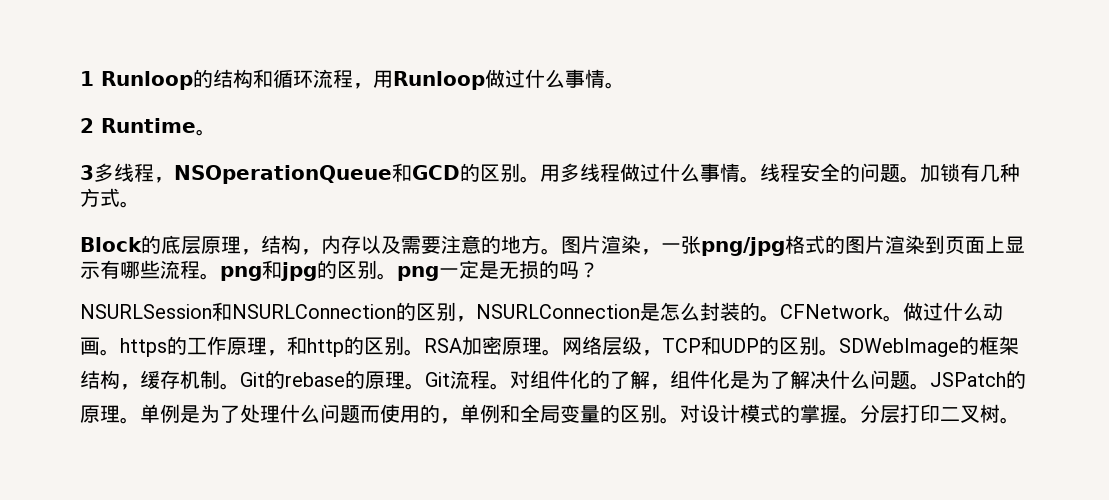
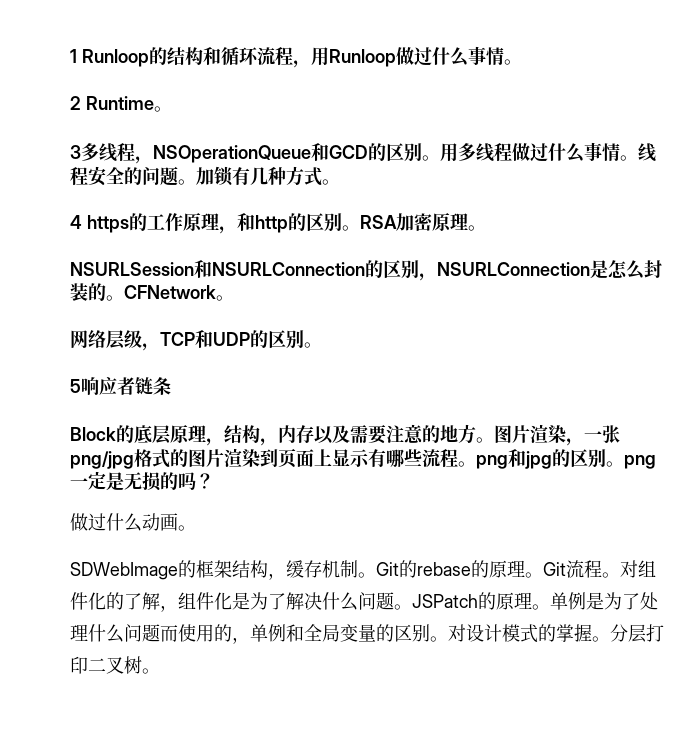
+ 4 https的工作原理，和http的区别。RSA加密原理。
+ NSURLSession和NSURLConnection的区别，NSURLConnection是怎么封装的。CFNetwork。
+ 网络层级，TCP和UDP的区别。
+ 5响应者链条
- NSURLSession和NSURLConnection的区别，NSURLConnection是怎么封装的。CFNetwork。做过什么动画。https的工作原理，和http的区别。RSA加密原理。网络层级，TCP和UDP的区别。SDWebImage的框架结构，缓存机制。
+ 做过什么动画。
+ SDWebImage的框架结构，缓存机制。

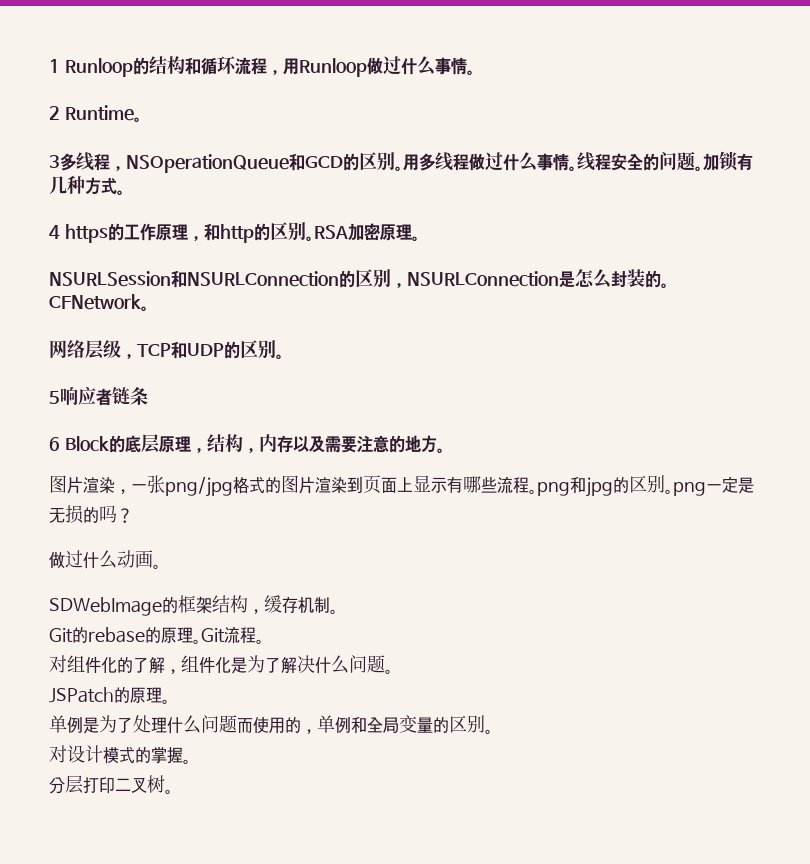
- Block的底层原理，结构，内存以及需要注意的地方。图片渲染，一张png/jpg格式的图片渲染到页面上显示有哪些流程。png和jpg的区别。png一定是无损的吗？
+ 6 Block的底层原理，结构，内存以及需要注意的地方。
+ 图片渲染，一张png/jpg格式的图片渲染到页面上显示有哪些流程。png和jpg的区别。png一定是无损的吗？
- SDWebImage的框架结构，缓存机制。Git的rebase的原理。
+ SDWebImage的框架结构，缓存机制。
+ Git的rebase的原理。
- Git流程。对组件化的了解，组件化是为了解决什么问题。JSPatch的原理。单例是为了处理什么问题而使用的，单例和全局变量的区别。对设计模式的掌握。分层打印二叉树。
+ Git流程。
+ 对组件化的了解，组件化是为了解决什么问题。
+ JSPatch的原理。
+ 单例是为了处理什么问题而使用的，单例和全局变量的区别。
+ 对设计模式的掌握。
+ 分层打印二叉树。

